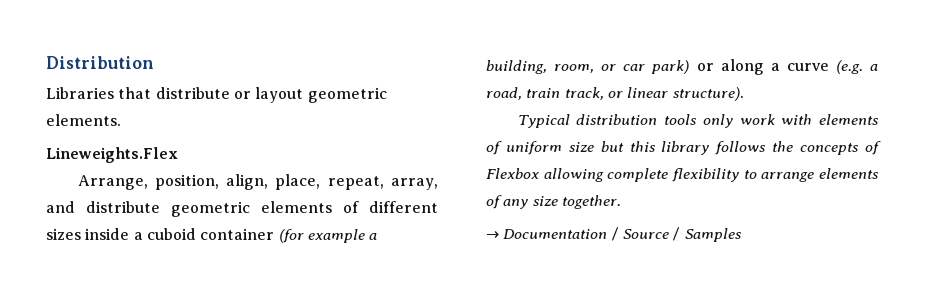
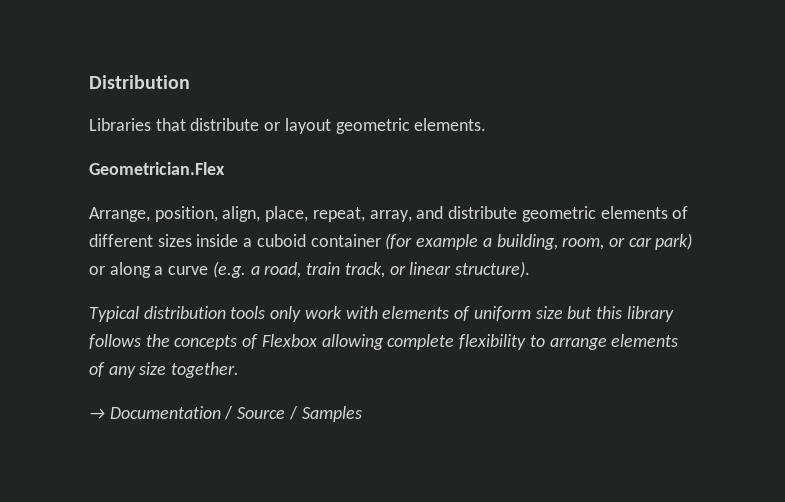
- Lineweights.Flex
+ Geometrician.Flex

